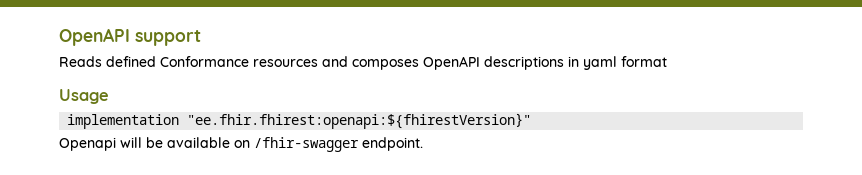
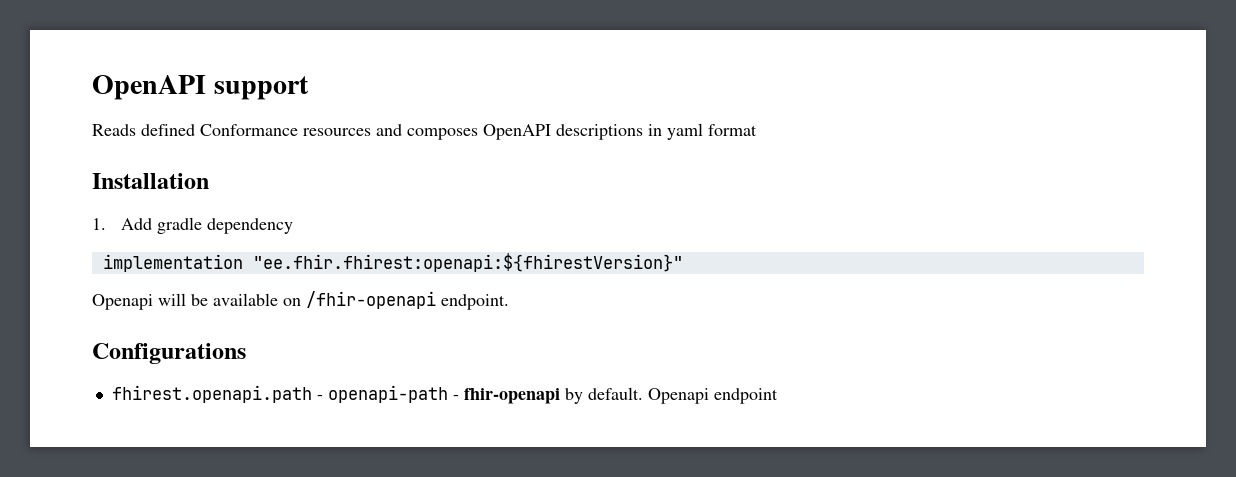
- Usage
+ Installation
+ 1. Add gradle dependency
- Openapi will be available on /fhir-swagger endpoint.
+ Openapi will be available on /fhir-openapi endpoint.
+ Configurations
+ fhirest.openapi.path - openapi-path - fhir-openapi by default. Openapi endpoint

